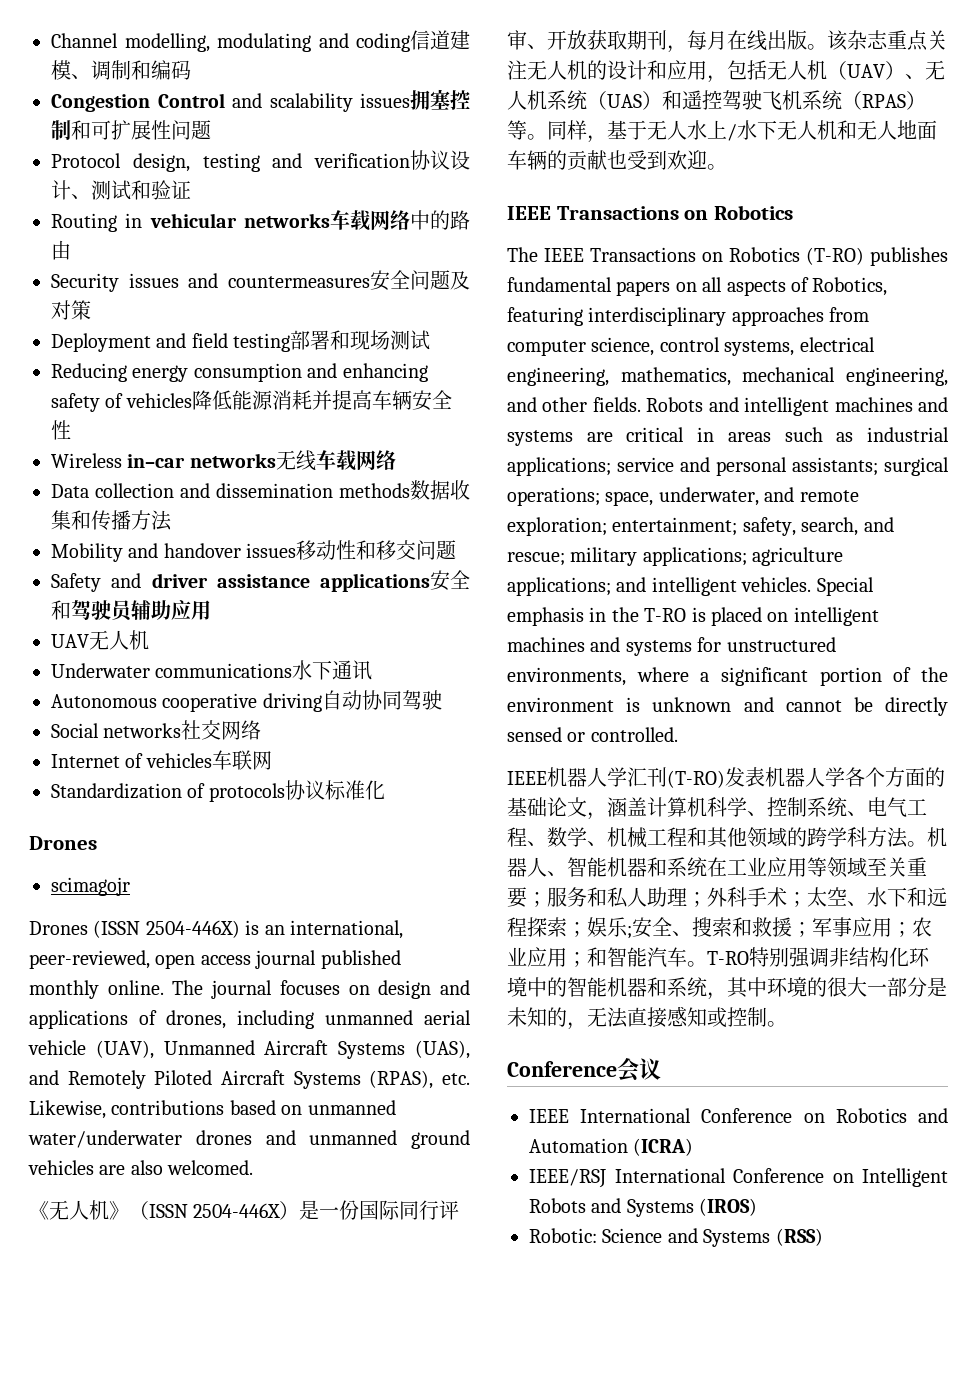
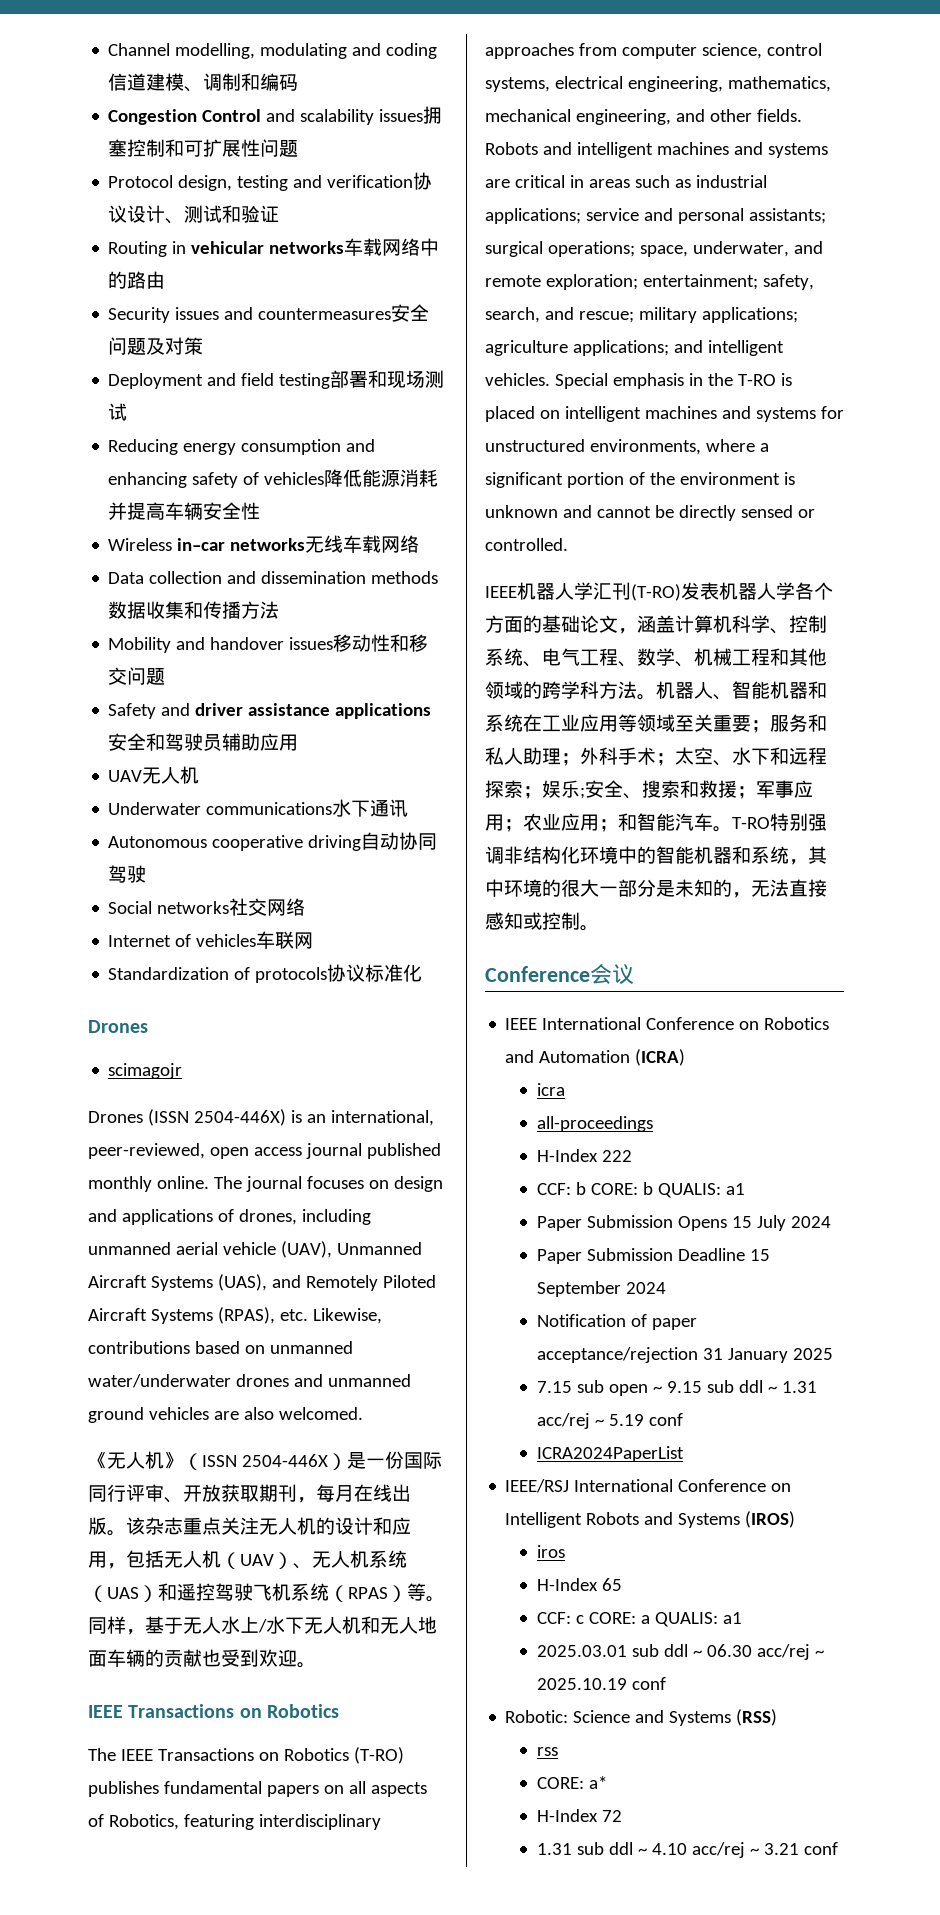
+ icra
+ all-proceedings
+ H-Index 222
+ CCF: b CORE: b QUALIS: a1
+ Paper Submission Opens 15 July 2024
+ Paper Submission Deadline 15 September 2024
+ Notification of paper acceptance/rejection 31 January 2025
+ 7.15 sub open ~ 9.15 sub ddl ~ 1.31 acc/rej ~ 5.19 conf
+ ICRA2024PaperList
+ iros
+ H-Index 65
+ CCF: c CORE: a QUALIS: a1
+ 2025.03.01 sub ddl ~ 06.30 acc/rej ~ 2025.10.19 conf
+ rss
+ CORE: a*
+ H-Index 72
+ 1.31 sub ddl ~ 4.10 acc/rej ~ 3.21 conf

